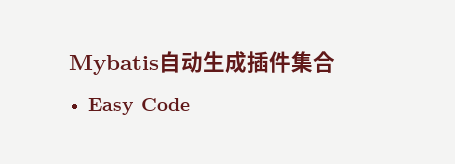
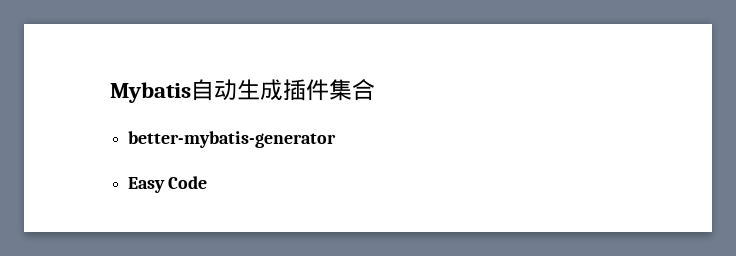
+ better-mybatis-generator

